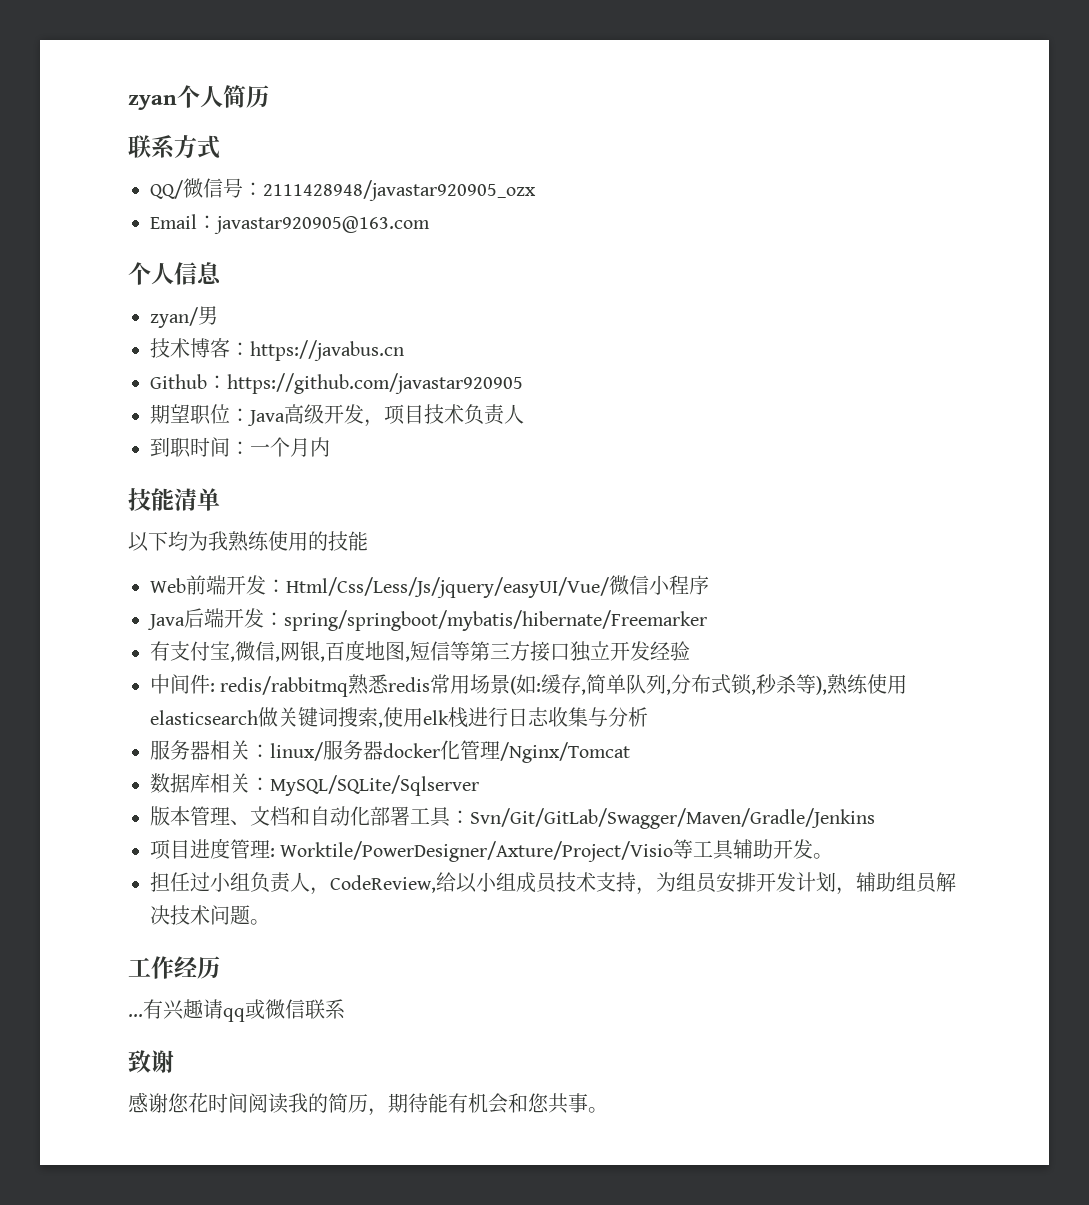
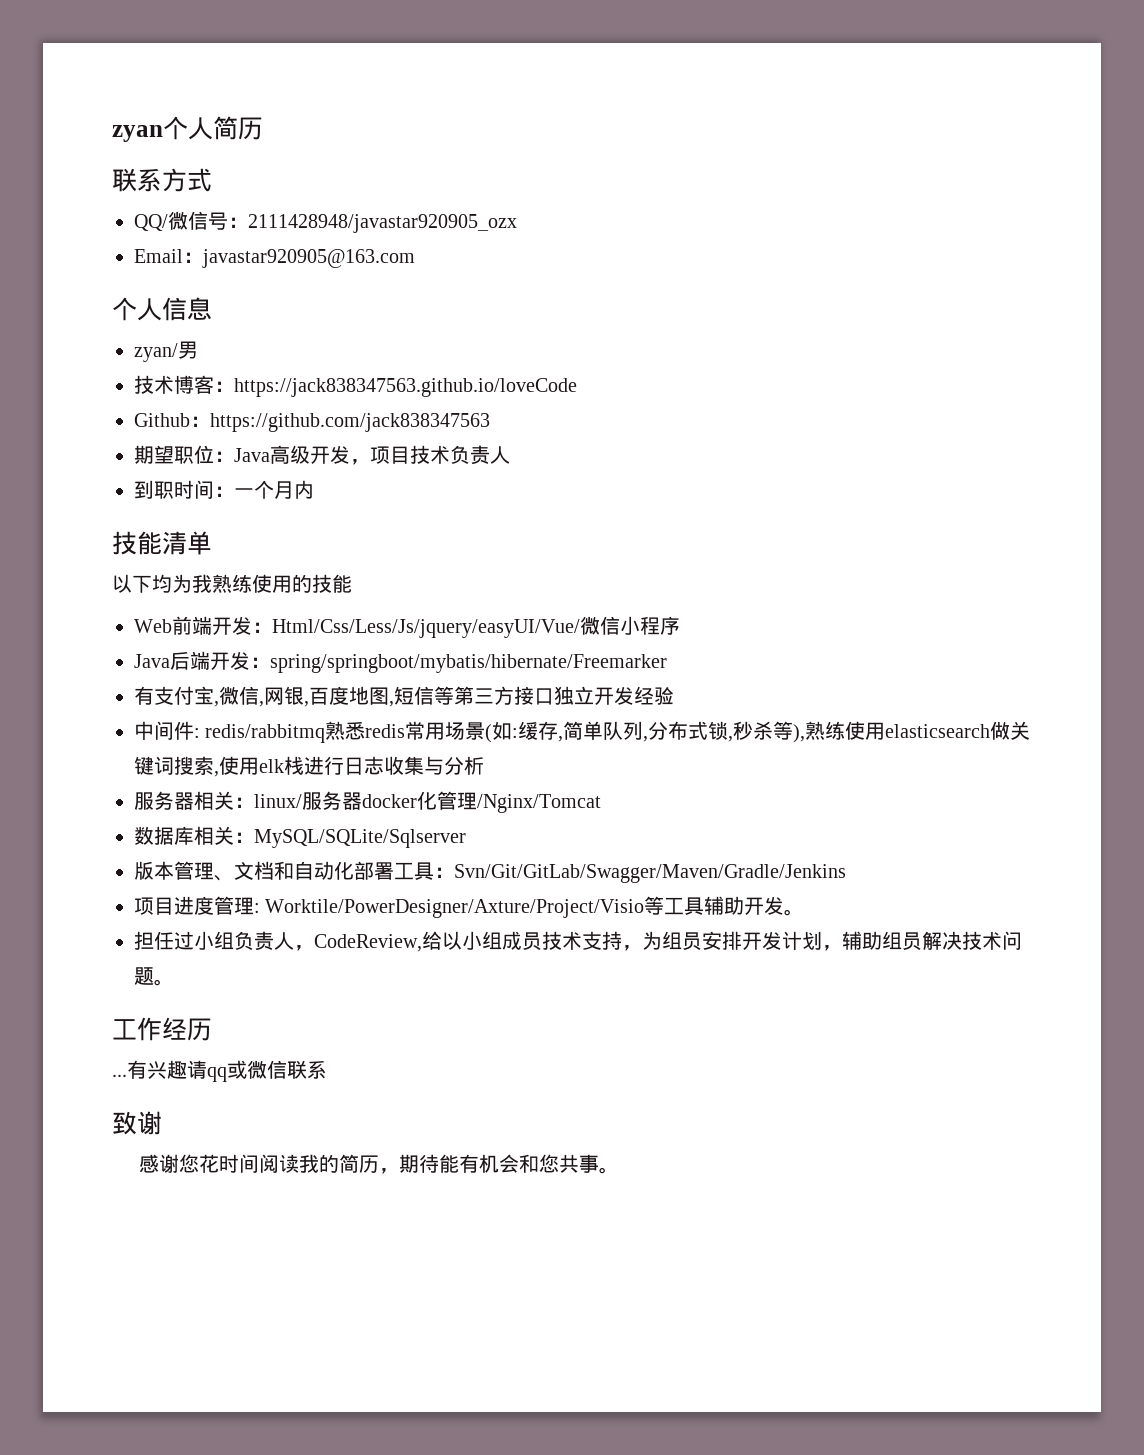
- 技术博客：https://javabus.cn
+ 技术博客：https://jack838347563.github.io/loveCode
- Github：https://github.com/javastar920905
+ Github：https://github.com/jack838347563

